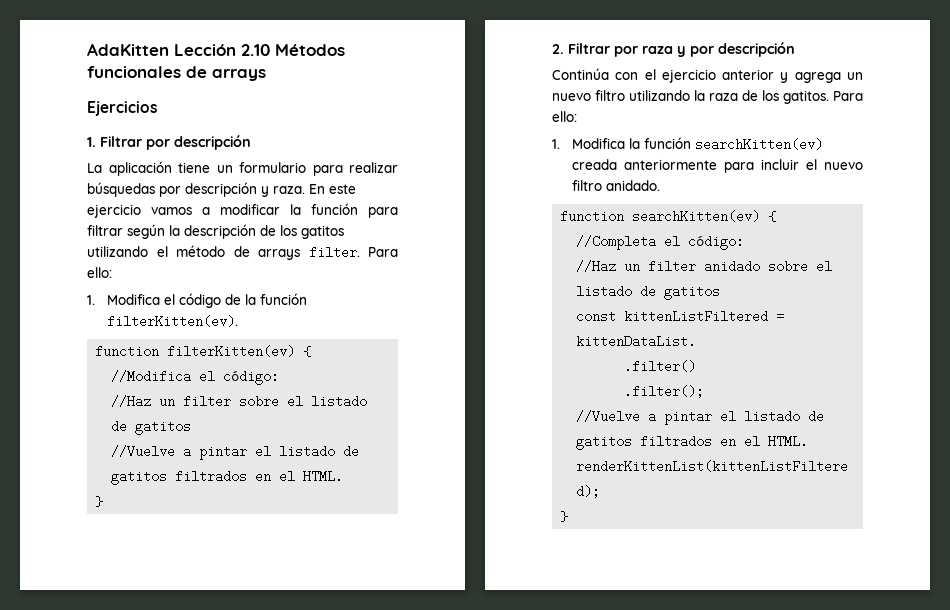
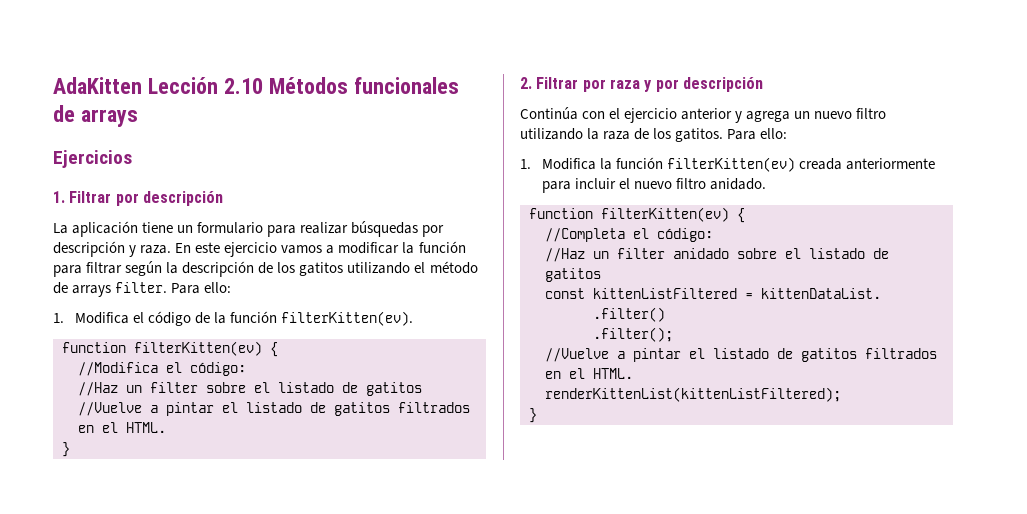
- 1. Modifica la función searchKitten(ev) creada anteriormente para incluir el nuevo filtro anidado.
- function searchKitten(ev) {
+ 1. Modifica la función filterKitten(ev) creada anteriormente para incluir el nuevo filtro anidado.
+ function filterKitten(ev) {

